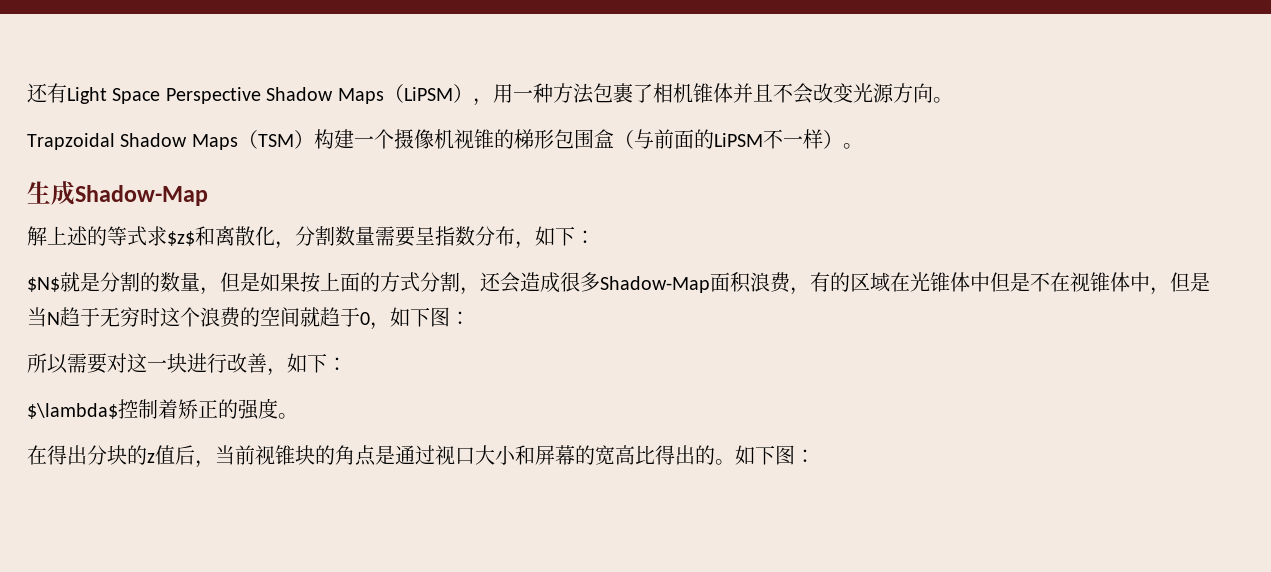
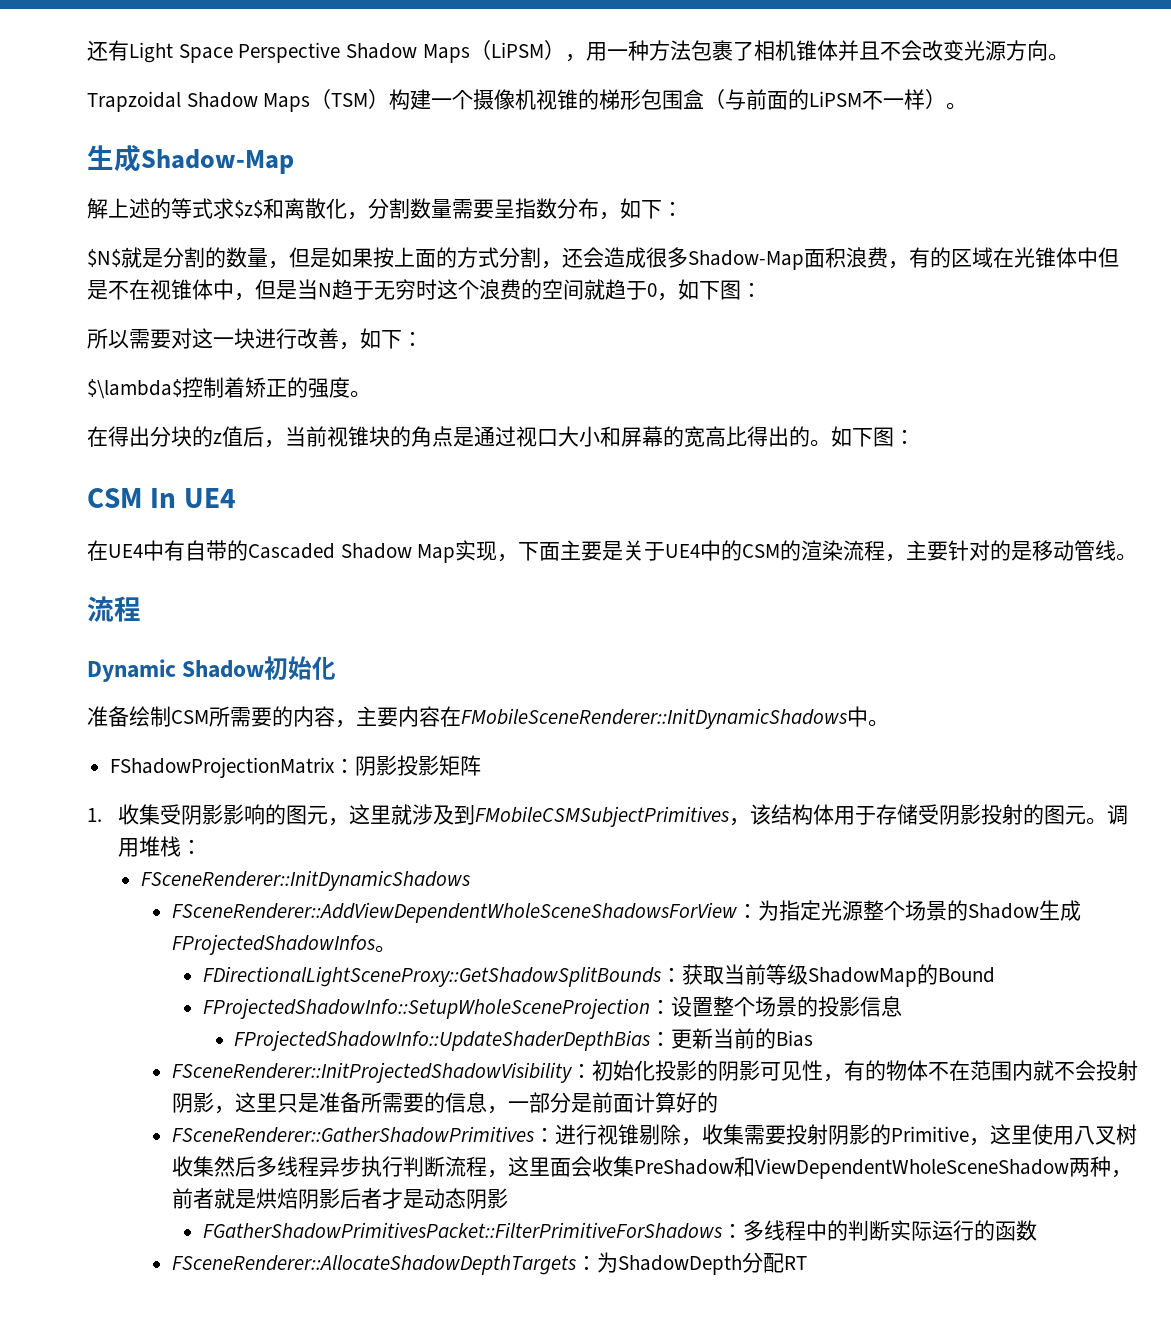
+ CSM In UE4
+ 在UE4中有自带的Cascaded Shadow Map实现，下面主要是关于UE4中的CSM的渲染流程，主要针对的是移动管线。
+ 流程
+ Dynamic Shadow初始化
+ 准备绘制CSM所需要的内容，主要内容在FMobileSceneRenderer::InitDynamicShadows中。
+ FShadowProjectionMatrix：阴影投影矩阵
+ 1.收集受阴影影响的图元，这里就涉及到FMobileCSMSubjectPrimitives，该结构体用于存储受阴影投射的图元。调用堆栈：
+ FSceneRenderer::InitDynamicShadows
+ FSceneRenderer::AddViewDependentWholeSceneShadowsForView：为指定光源整个场景的Shadow生成FProjectedShadowInfos。
+ FDirectionalLightSceneProxy::GetShadowSplitBounds：获取当前等级ShadowMap的Bound
+ FProjectedShadowInfo::SetupWholeSceneProjection：设置整个场景的投影信息
+ FProjectedShadowInfo::UpdateShaderDepthBias：更新当前的Bias
+ FSceneRenderer::InitProjectedShadowVisibility：初始化投影的阴影可见性，有的物体不在范围内就不会投射阴影，这里只是准备所需要的信息，一部分是前面计算好的
+ FSceneRenderer::GatherShadowPrimitives：进行视锥剔除，收集需要投射阴影的Primitive，这里使用八叉树收集然后多线程异步执行判断流程，这里面会收集PreShadow和ViewDependentWholeSceneShadow两种，前者就是烘焙阴影后者才是动态阴影
+ FGatherShadowPrimitivesPacket::FilterPrimitiveForShadows：多线程中的判断实际运行的函数
+ FSceneRenderer::AllocateShadowDepthTargets：为ShadowDepth分配RT

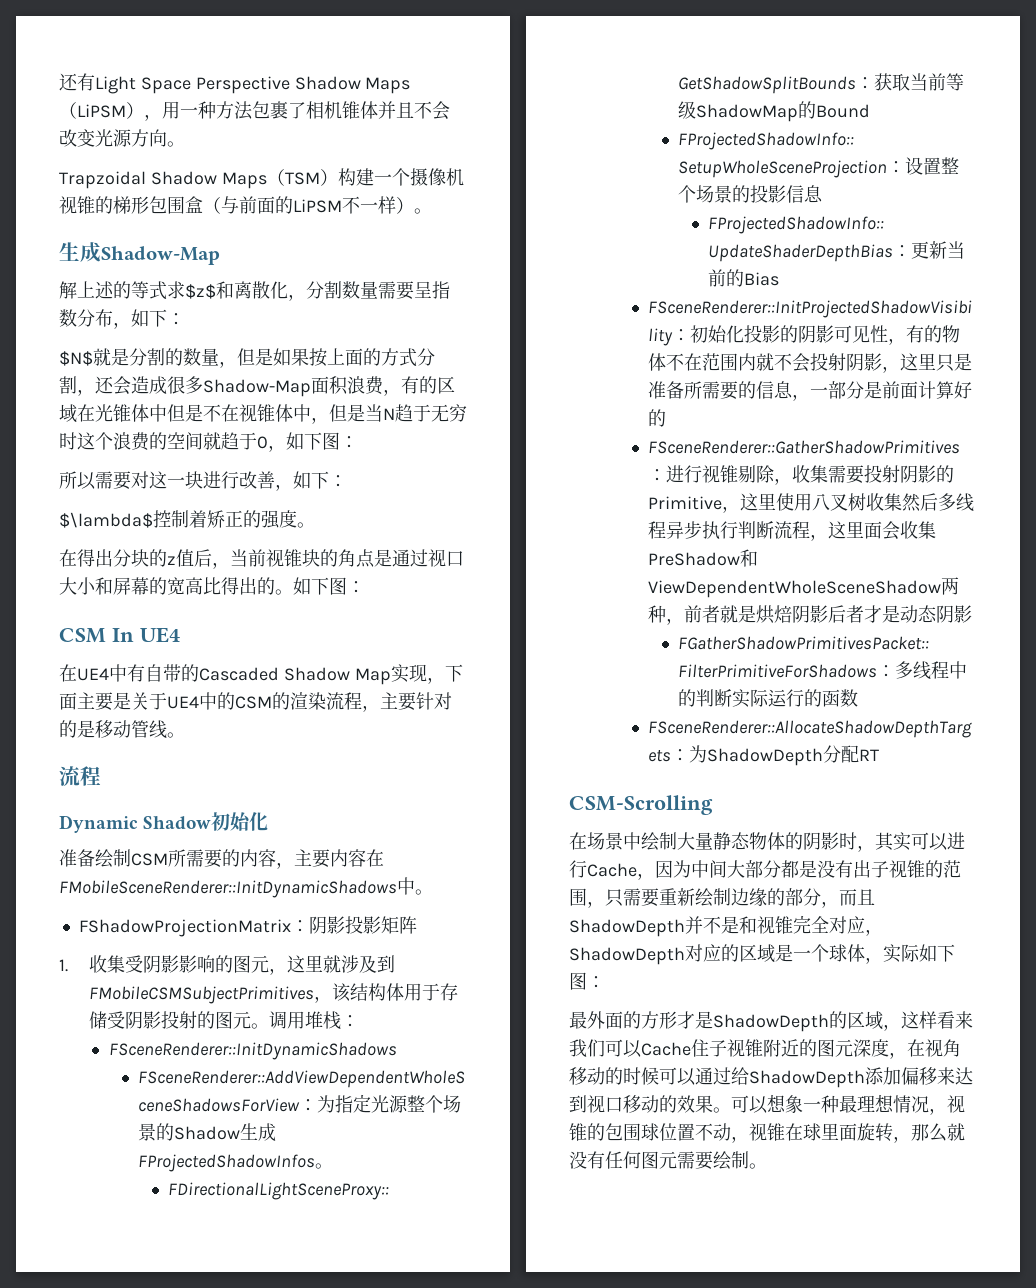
+ CSM-Scrolling
+ 在场景中绘制大量静态物体的阴影时，其实可以进行Cache，因为中间大部分都是没有出子视锥的范围，只需要重新绘制边缘的部分，而且ShadowDepth并不是和视锥完全对应，ShadowDepth对应的区域是一个球体，实际如下图：
+ 最外面的方形才是ShadowDepth的区域，这样看来我们可以Cache住子视锥附近的图元深度，在视角移动的时候可以通过给ShadowDepth添加偏移来达到视口移动的效果。可以想象一种最理想情况，视锥的包围球位置不动，视锥在球里面旋转，那么就没有任何图元需要绘制。

